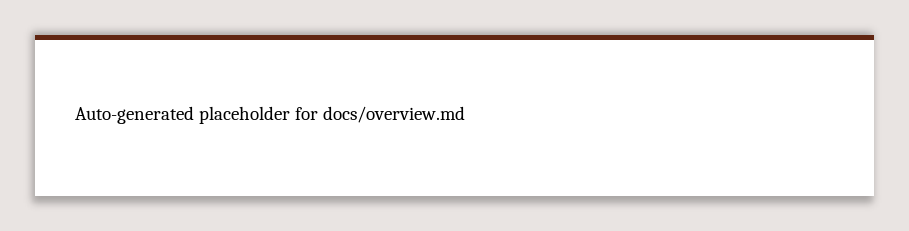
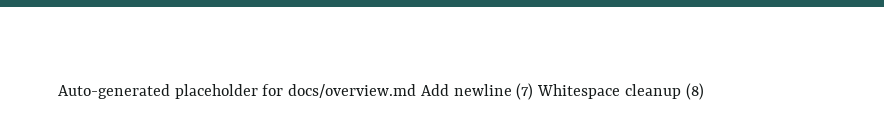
- Auto-generated placeholder for docs/overview.md
+ Auto-generated placeholder for docs/overview.md Add newline (7) Whitespace cleanup (8)

